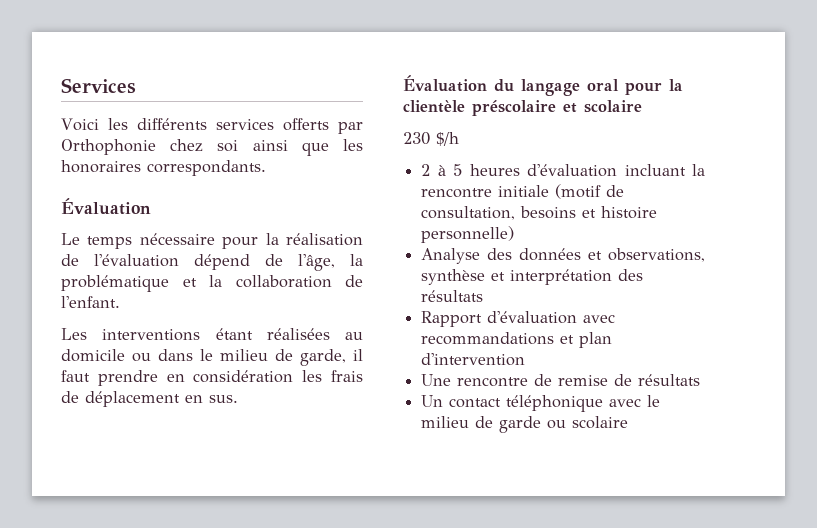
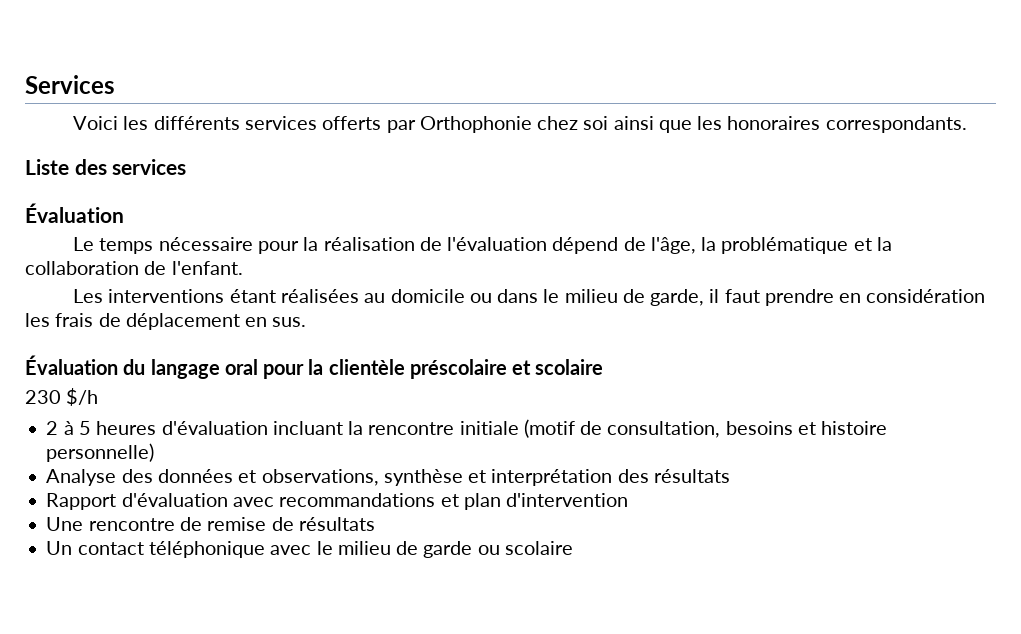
+ Liste des services

